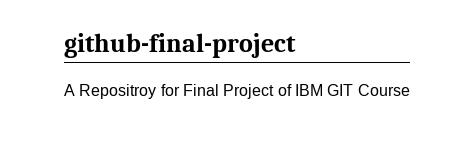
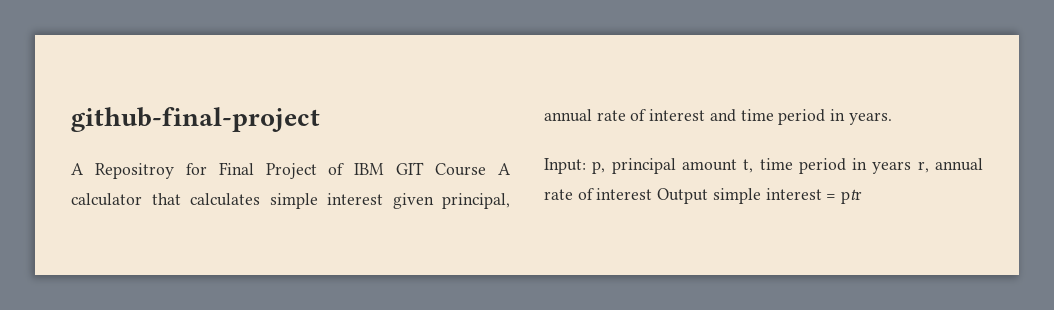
- A Repositroy for Final Project of IBM GIT Course
+ A Repositroy for Final Project of IBM GIT Course A calculator that calculates simple interest given principal, annual rate of interest and time period in years.
+ Input: p, principal amount t, time period in years r, annual rate of interest Output simple interest = ptr

